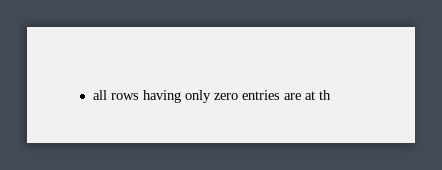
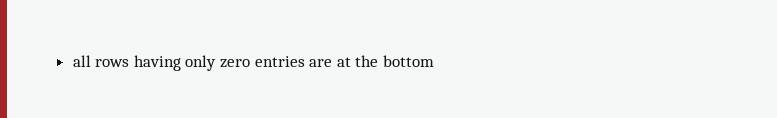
- all rows having only zero entries are at th
+ all rows having only zero entries are at the bottom

